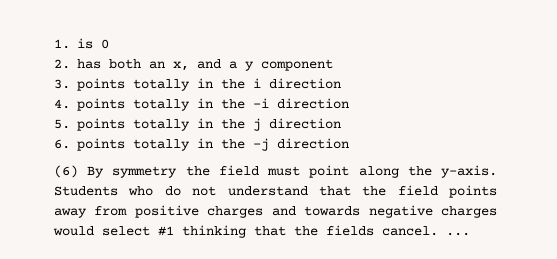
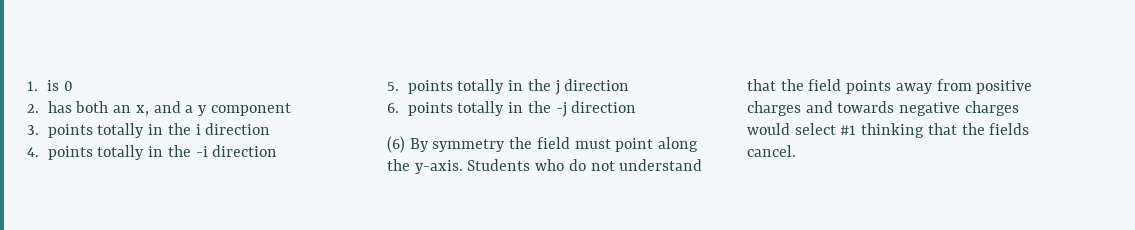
- Students who do not understand that the field points away from positive charges and towards negative charges would select #1 thinking that the fields cancel. ...
+ Students who do not understand that the field points away from positive charges and towards negative charges would select #1 thinking that the fields cancel.

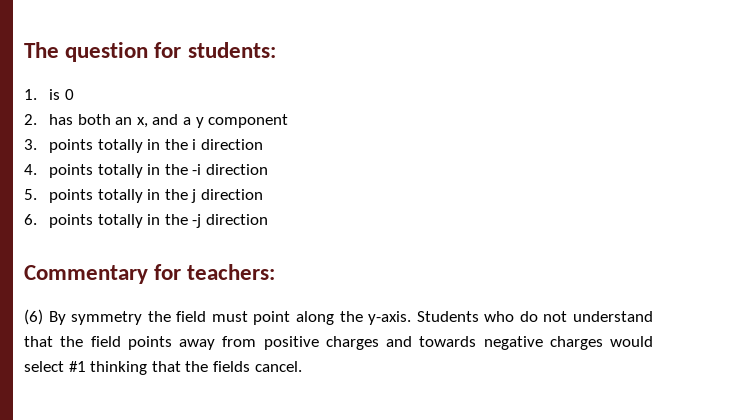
+ The question for students:
+ Commentary for teachers:

